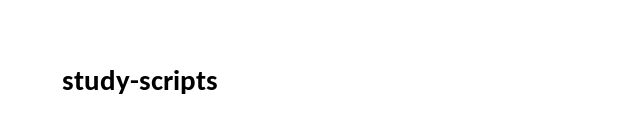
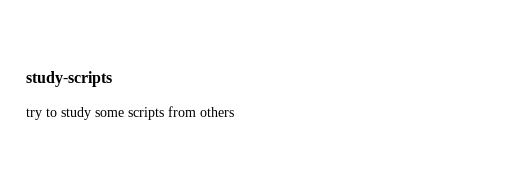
+ try to study some scripts from others

